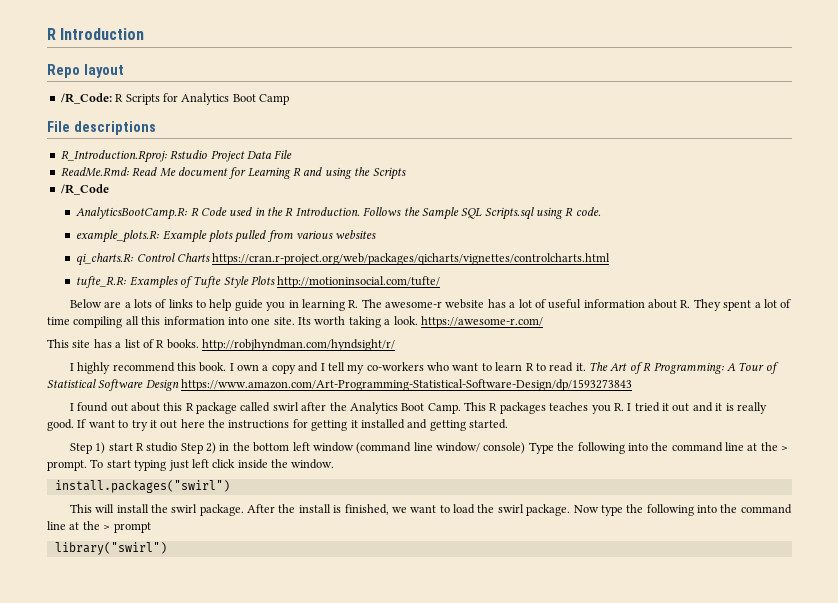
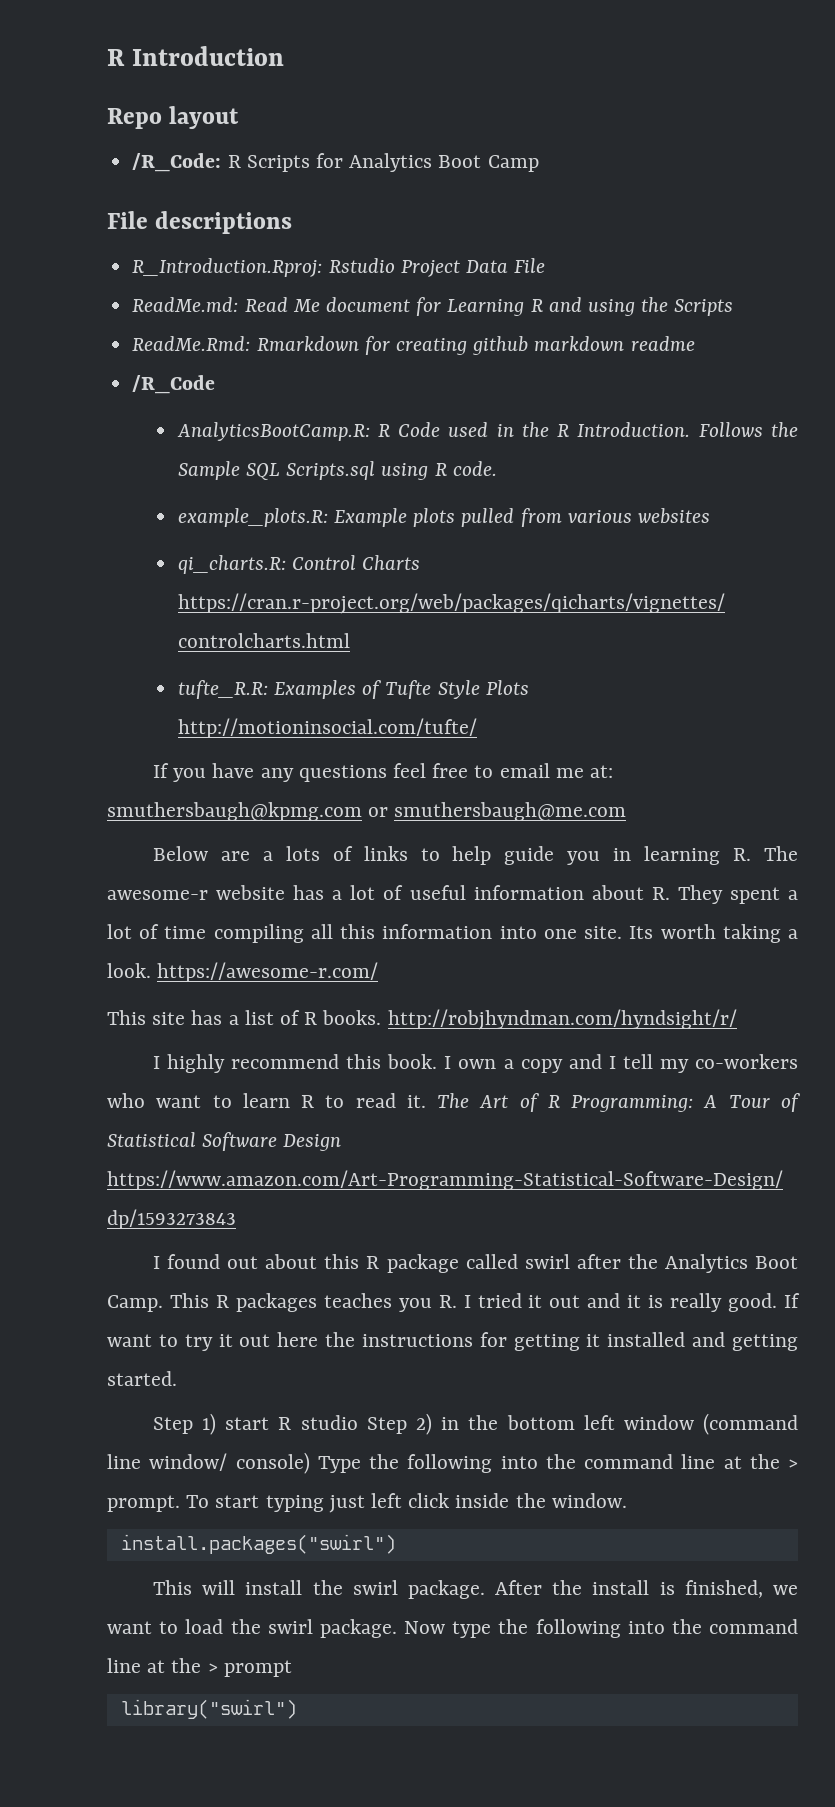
- ReadMe.Rmd: Read Me document for Learning R and using the Scripts
+ ReadMe.md: Read Me document for Learning R and using the Scripts
+ ReadMe.Rmd: Rmarkdown for creating github markdown readme
+ If you have any questions feel free to email me at: smuthersbaugh@kpmg.com or smuthersbaugh@me.com

